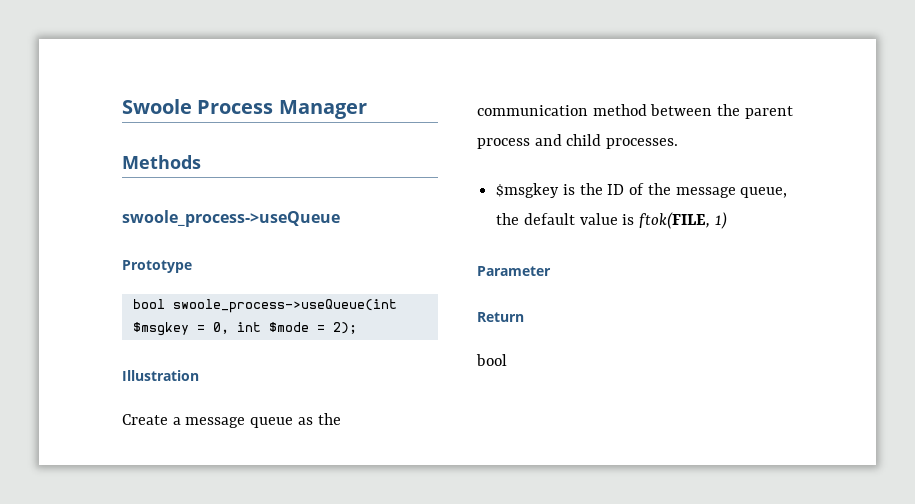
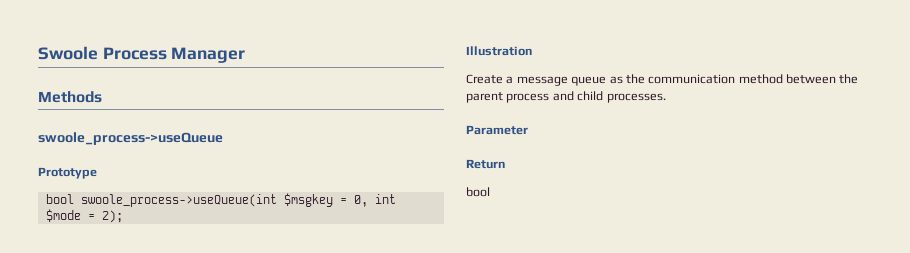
- $msgkey is the ID of the message queue, the default value is ftok(FILE, 1)

